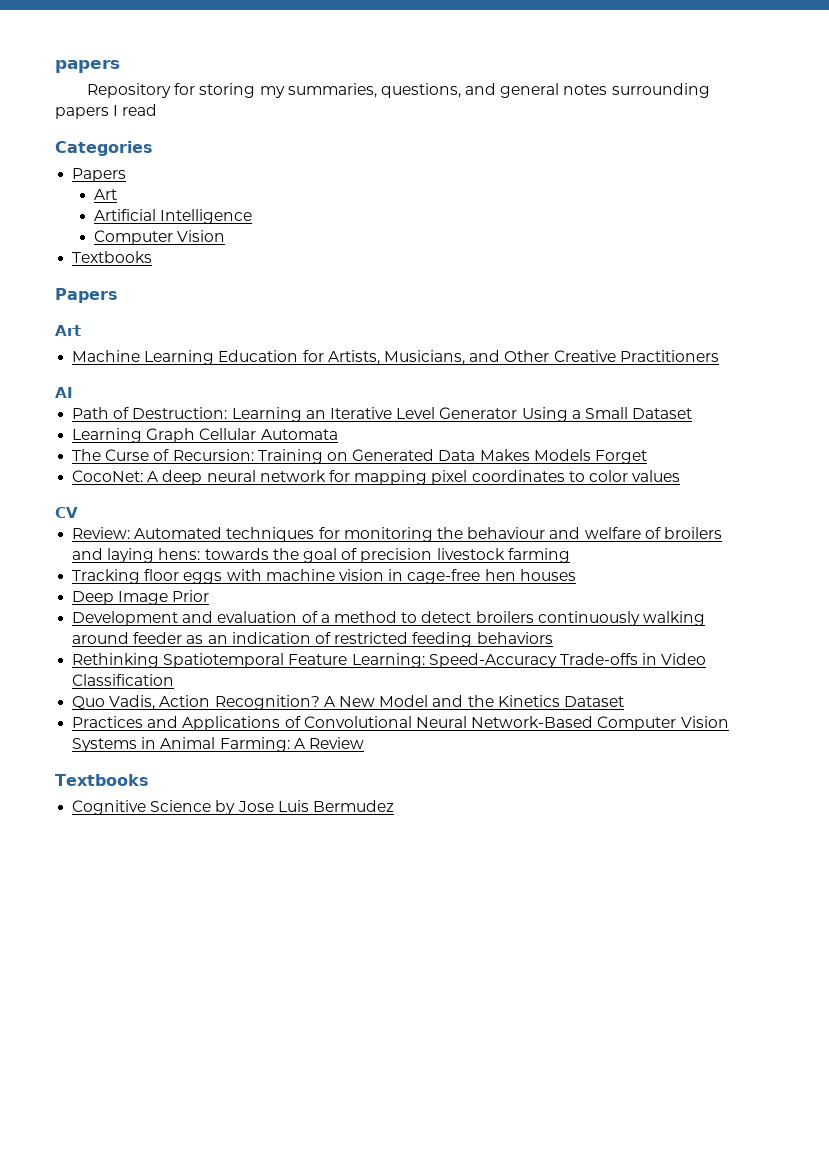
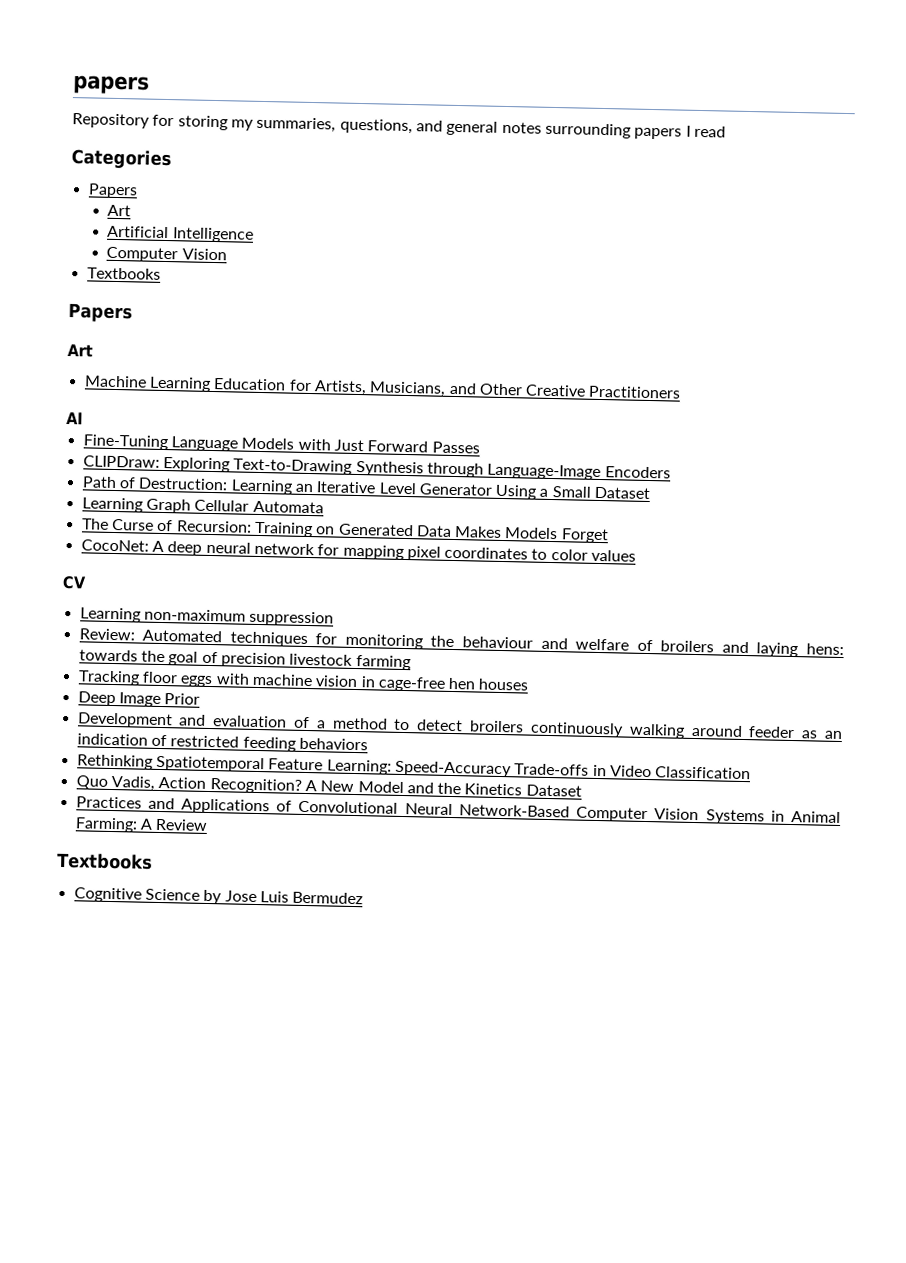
+ Fine-Tuning Language Models with Just Forward Passes
+ CLIPDraw: Exploring Text-to-Drawing Synthesis through Language-Image Encoders
+ Learning non-maximum suppression

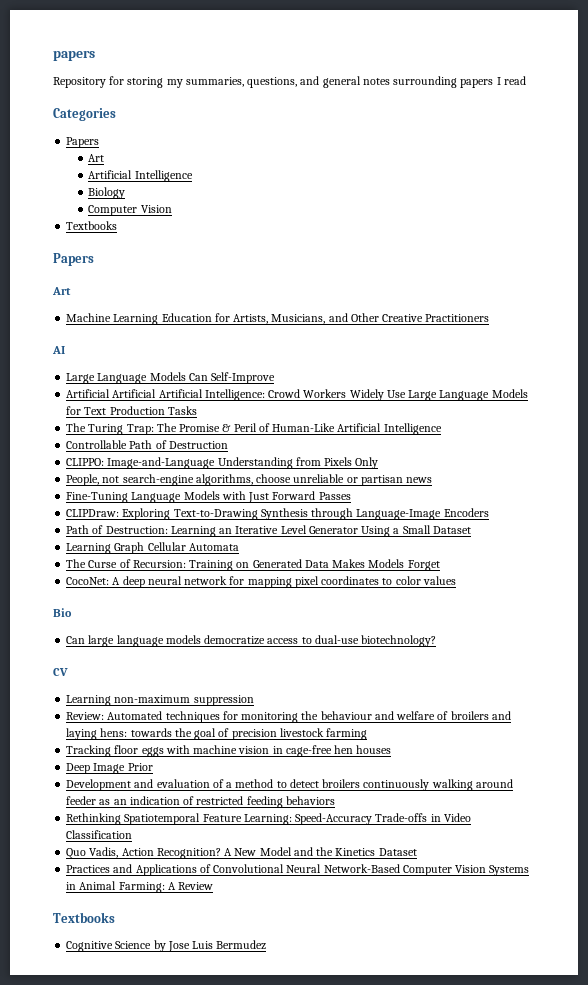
+ Biology
+ Large Language Models Can Self-Improve
+ Artificial Artificial Artificial Intelligence: Crowd Workers Widely Use Large Language Models for Text Production Tasks
+ The Turing Trap: The Promise & Peril of Human-Like Artificial Intelligence
+ Controllable Path of Destruction
+ CLIPPO: Image-and-Language Understanding from Pixels Only
+ People, not search-engine algorithms, choose unreliable or partisan news
+ Bio
+ Can large language models democratize access to dual-use biotechnology?

